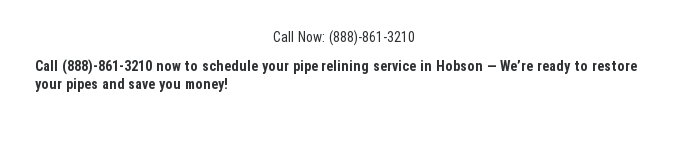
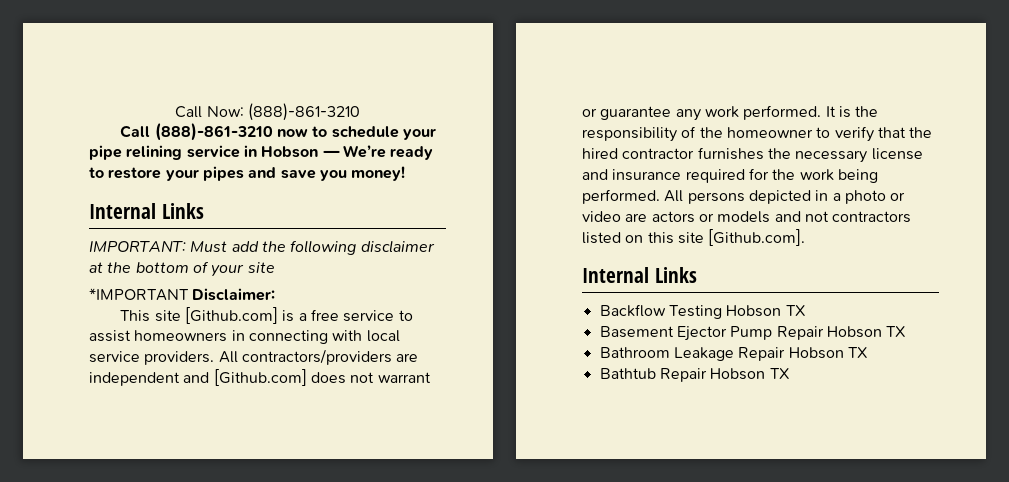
  Call (888)-861-3210 now to schedule your pipe relining service in Hobson — We’re ready to restore your pipes and save you money!
+ Internal Links
+ IMPORTANT: Must add the following disclaimer at the bottom of your site
+ *IMPORTANT Disclaimer:
+ This site [Github.com] is a free service to assist homeowners in connecting with local service providers. All contractors/providers are independent and [Github.com] does not warrant or guarantee any work performed. It is the responsibility of the homeowner to verify that the hired contractor furnishes the necessary license and insurance required for the work being performed. All persons depicted in a photo or video are actors or models and not contractors listed on this site [Github.com].
+ Internal Links
+ Backflow Testing Hobson TX
+ Basement Ejector Pump Repair Hobson TX
+ Bathroom Leakage Repair Hobson TX
+ Bathtub Repair Hobson TX

